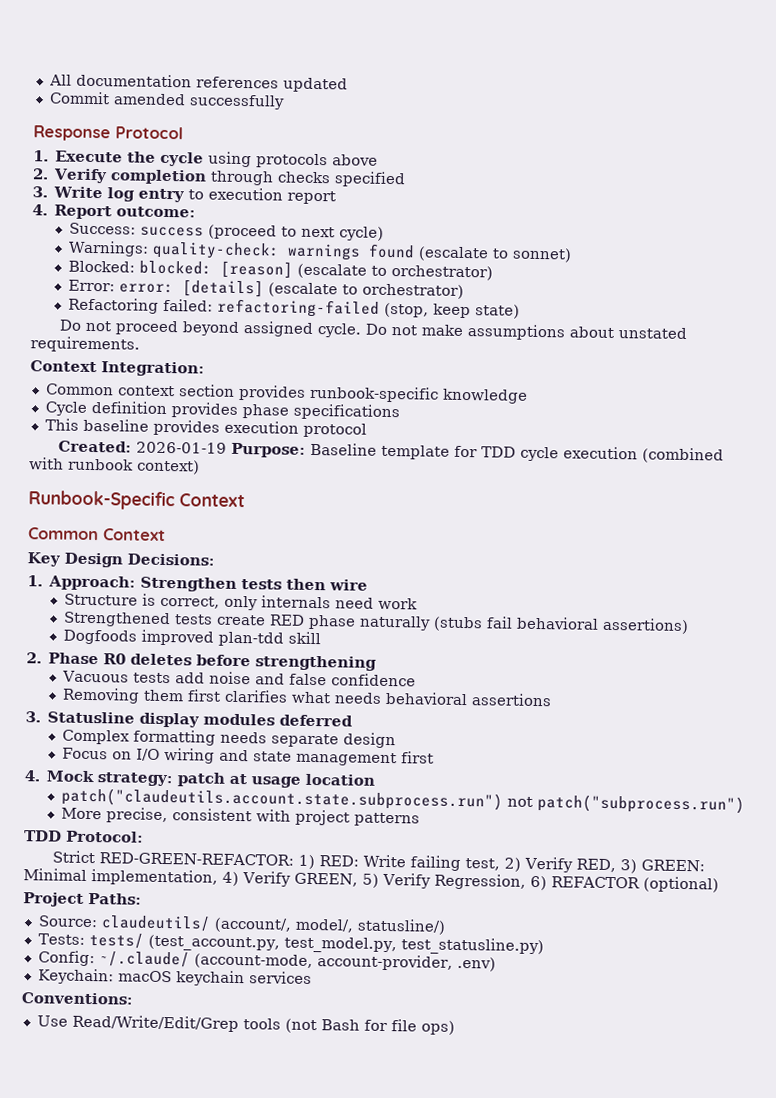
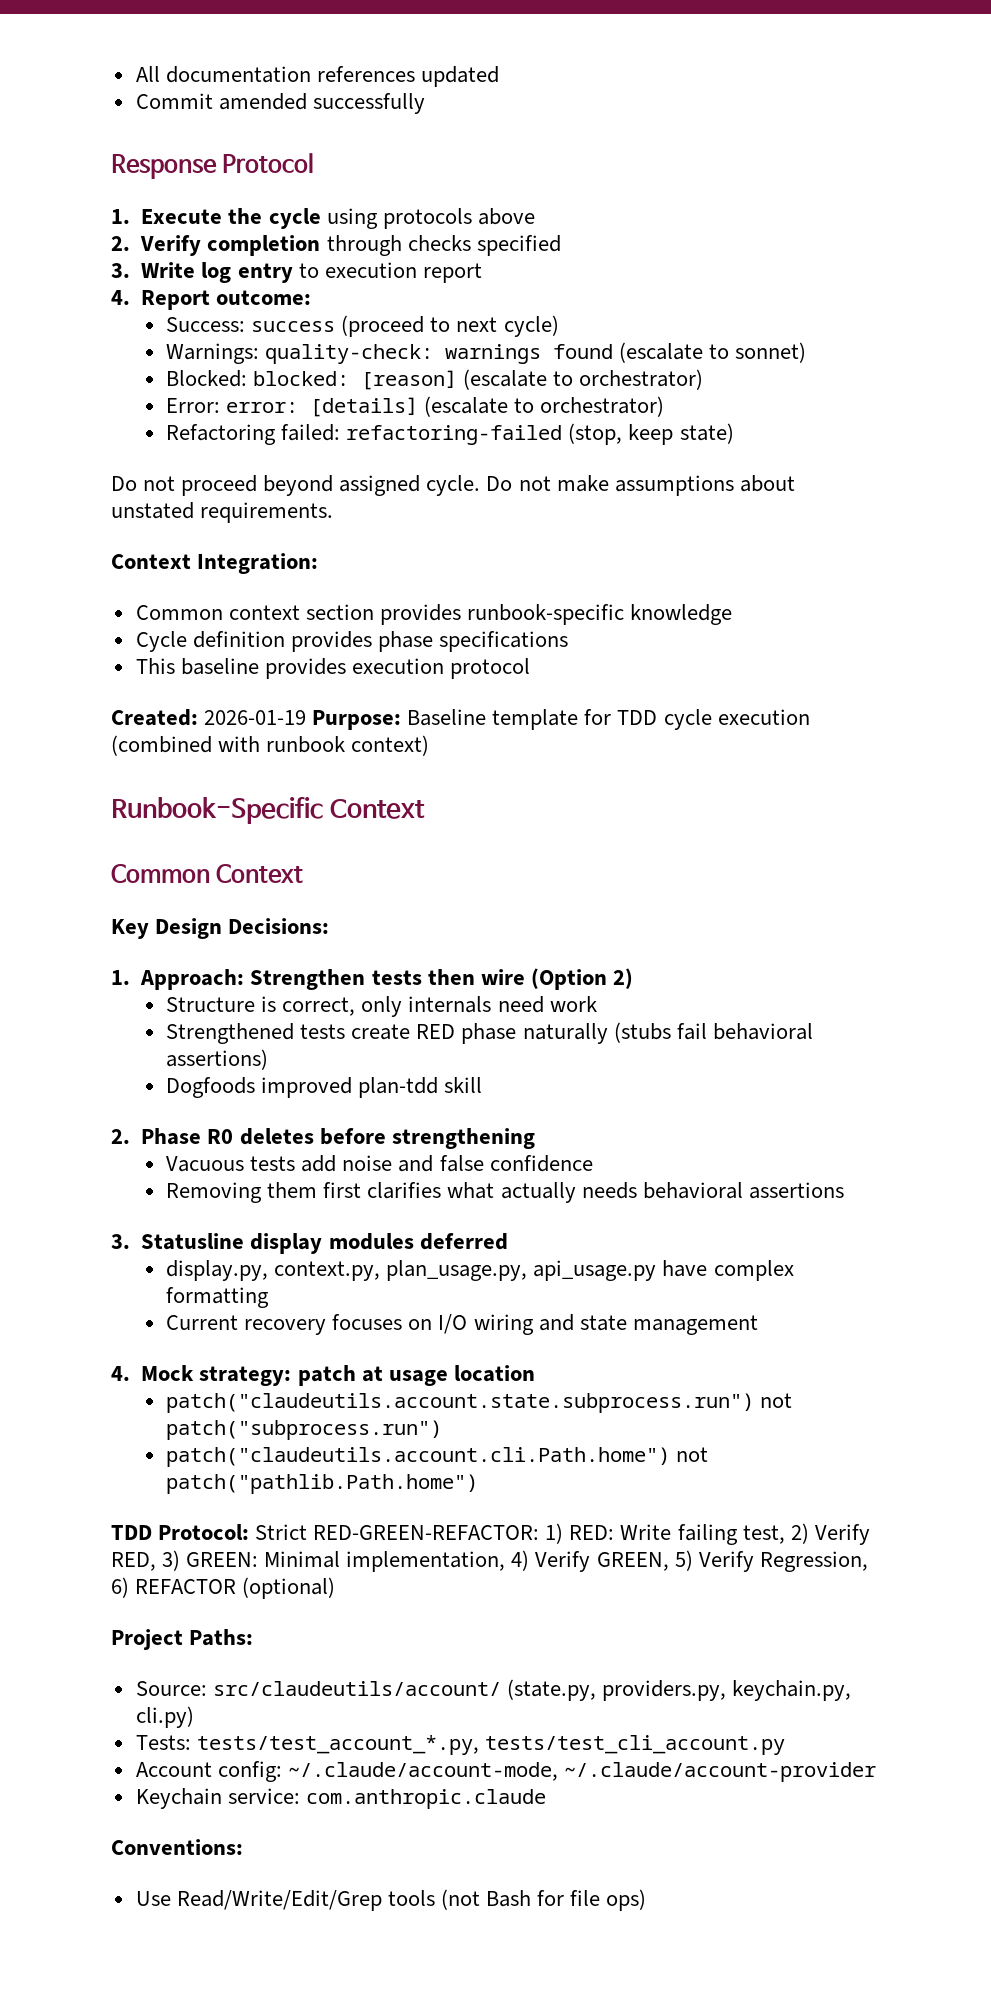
- 1. Approach: Strengthen tests then wire
+ 1. Approach: Strengthen tests then wire (Option 2)
- Removing them first clarifies what needs behavioral assertions
+ Removing them first clarifies what actually needs behavioral assertions
- Complex formatting needs separate design
- Focus on I/O wiring and state management first
+ display.py, context.py, plan_usage.py, api_usage.py have complex formatting
+ Current recovery focuses on I/O wiring and state management
- More precise, consistent with project patterns
+ patch("claudeutils.account.cli.Path.home") not patch("pathlib.Path.home")
- TDD Protocol:
- Strict RED-GREEN-REFACTOR: 1) RED: Write failing test, 2) Verify RED, 3) GREEN: Minimal implementation, 4) Verify GREEN, 5) Verify Regression, 6) REFACTOR (optional)
+ TDD Protocol: Strict RED-GREEN-REFACTOR: 1) RED: Write failing test, 2) Verify RED, 3) GREEN: Minimal implementation, 4) Verify GREEN, 5) Verify Regression, 6) REFACTOR (optional)
- Source: claudeutils/ (account/, model/, statusline/)
- Tests: tests/ (test_account.py, test_model.py, test_statusline.py)
- Config: ~/.claude/ (account-mode, account-provider, .env)
- Keychain: macOS keychain services
+ Source: src/claudeutils/account/ (state.py, providers.py, keychain.py, cli.py)
+ Tests: tests/test_account_*.py, tests/test_cli_account.py
+ Account config: ~/.claude/account-mode, ~/.claude/account-provider
+ Keychain service: com.anthropic.claude

